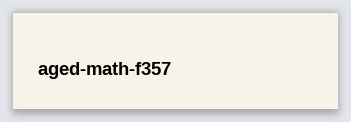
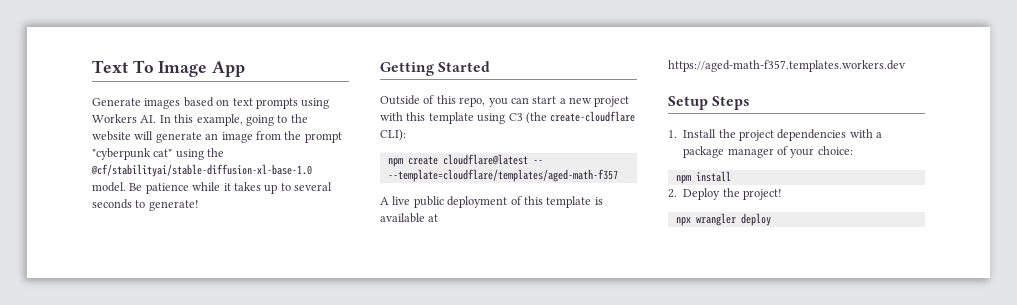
- aged-math-f357
+ Text To Image App
+ Generate images based on text prompts using Workers AI. In this example, going to the website will generate an image from the prompt "cyberpunk cat" using the @cf/stabilityai/stable-diffusion-xl-base-1.0 model. Be patience while it takes up to several seconds to generate!
+ Getting Started
+ Outside of this repo, you can start a new project with this template using C3 (the create-cloudflare CLI):
+ npm create cloudflare@latest -- --template=cloudflare/templates/aged-math-f357
+ A live public deployment of this template is available at https://aged-math-f357.templates.workers.dev
+ Setup Steps
+ 1. Install the project dependencies with a package manager of your choice:
+ npm install
+ 2. Deploy the project!
+ npx wrangler deploy

